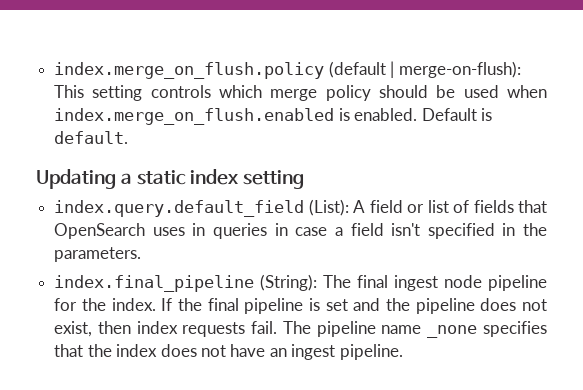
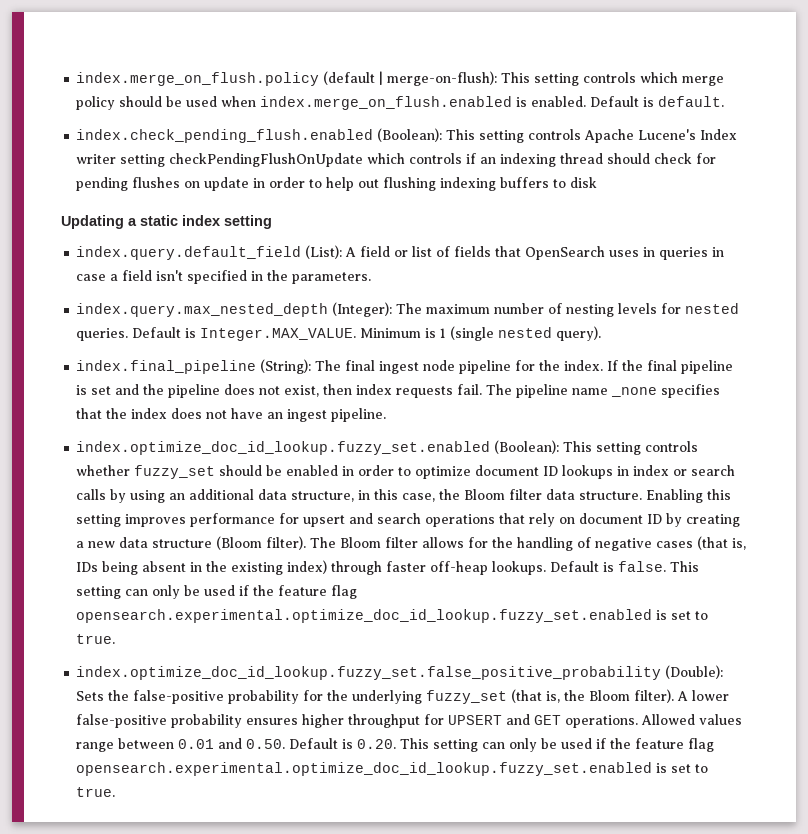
+ index.check_pending_flush.enabled (Boolean): This setting controls Apache Lucene's Index writer setting checkPendingFlushOnUpdate which controls if an indexing thread should check for pending flushes on update in order to help out flushing indexing buffers to disk
+ index.query.max_nested_depth (Integer): The maximum number of nesting levels for nested queries. Default is Integer.MAX_VALUE. Minimum is 1 (single nested query).
+ index.optimize_doc_id_lookup.fuzzy_set.enabled (Boolean): This setting controls whether fuzzy_set should be enabled in order to optimize document ID lookups in index or search calls by using an additional data structure, in this case, the Bloom filter data structure. Enabling this setting improves performance for upsert and search operations that rely on document ID by creating a new data structure (Bloom filter). The Bloom filter allows for the handling of negative cases (that is, IDs being absent in the existing index) through faster off-heap lookups. Default is false. This setting can only be used if the feature flag opensearch.experimental.optimize_doc_id_lookup.fuzzy_set.enabled is set to true.
+ index.optimize_doc_id_lookup.fuzzy_set.false_positive_probability (Double): Sets the false-positive probability for the underlying fuzzy_set (that is, the Bloom filter). A lower false-positive probability ensures higher throughput for UPSERT and GET operations. Allowed values range between 0.01 and 0.50. Default is 0.20. This setting can only be used if the feature flag opensearch.experimental.optimize_doc_id_lookup.fuzzy_set.enabled is set to true.

